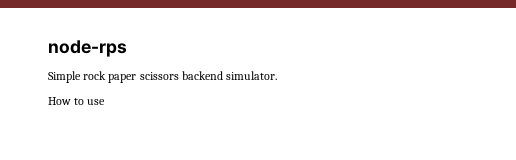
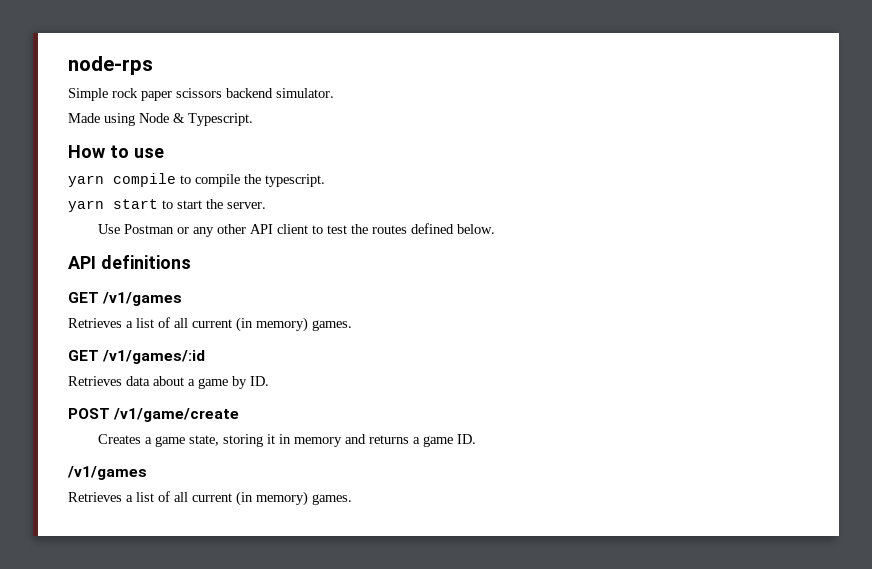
+ Made using Node & Typescript.
  How to use
+ yarn compile to compile the typescript.
+ yarn start to start the server.
+ Use Postman or any other API client to test the routes defined below.
+ API definitions
+ GET /v1/games
+ Retrieves a list of all current (in memory) games.
+ GET /v1/games/:id
+ Retrieves data about a game by ID.
+ POST /v1/game/create
+ Creates a game state, storing it in memory and returns a game ID.
+ /v1/games
+ Retrieves a list of all current (in memory) games.

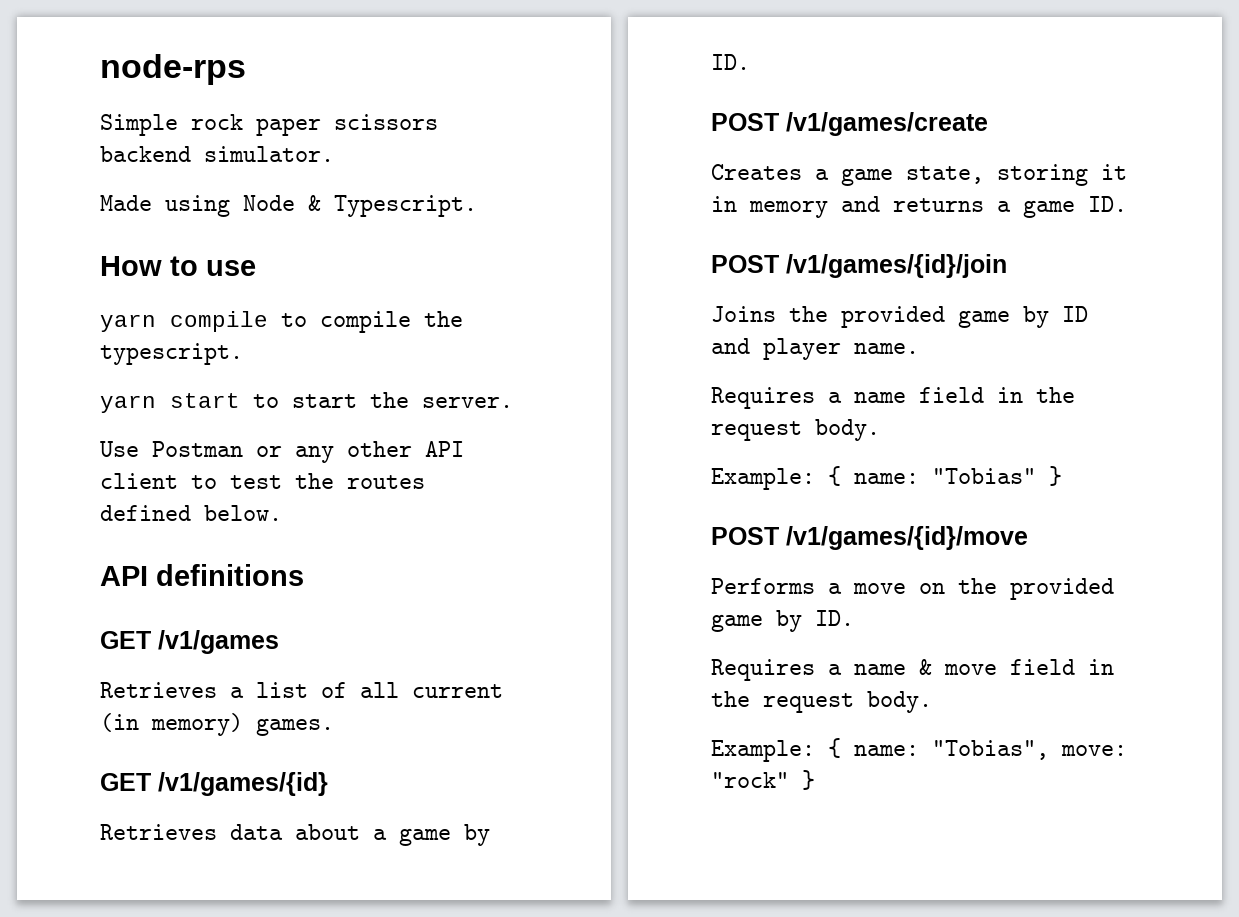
- GET /v1/games/:id
+ GET /v1/games/{id}
- POST /v1/game/create
+ POST /v1/games/create
  Creates a game state, storing it in memory and returns a game ID.
- /v1/games
- Retrieves a list of all current (in memory) games.
+ POST /v1/games/{id}/join
+ Joins the provided game by ID and player name.
+ Requires a name field in the request body.
+ Example: { name: "Tobias" }
+ POST /v1/games/{id}/move
+ Performs a move on the provided game by ID.
+ Requires a name & move field in the request body.
+ Example: { name: "Tobias", move: "rock" }

